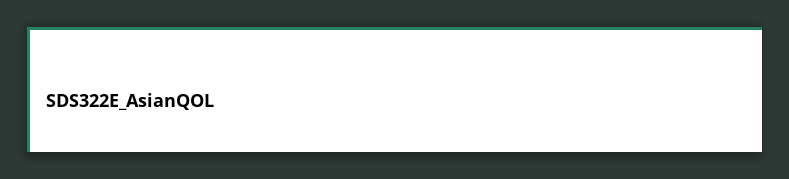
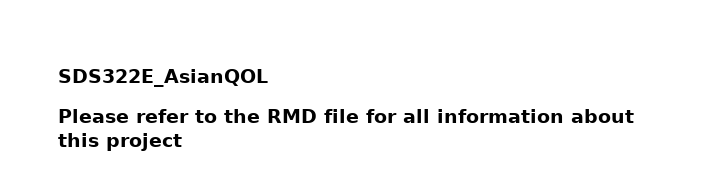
+ Please refer to the RMD file for all information about this project

